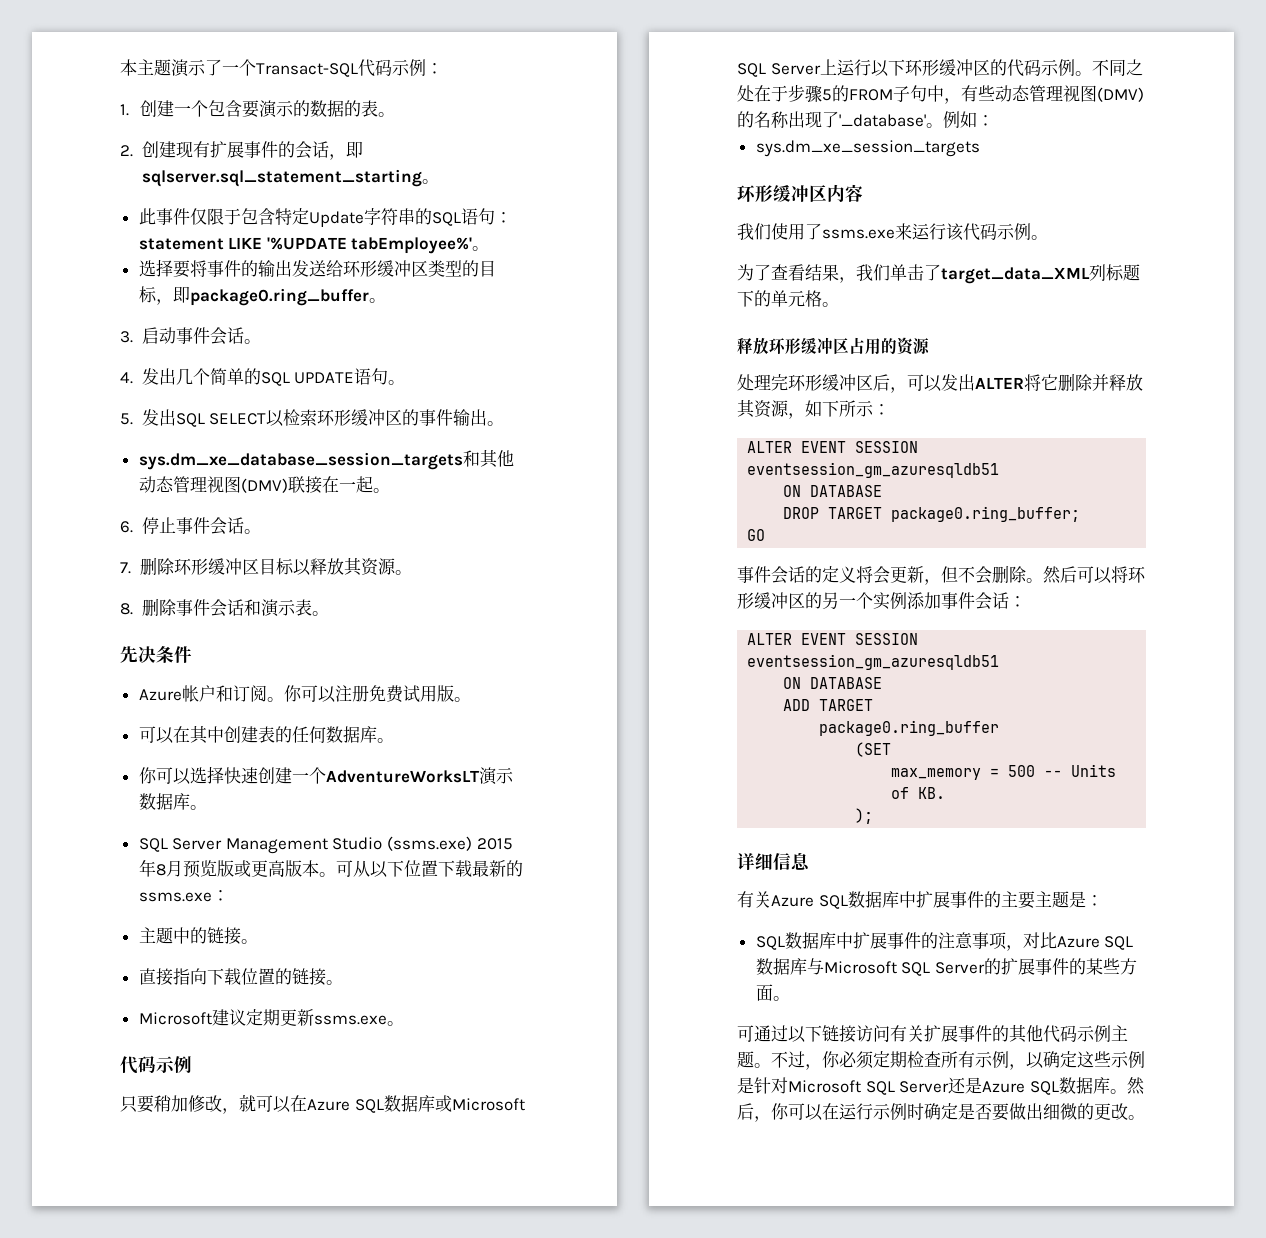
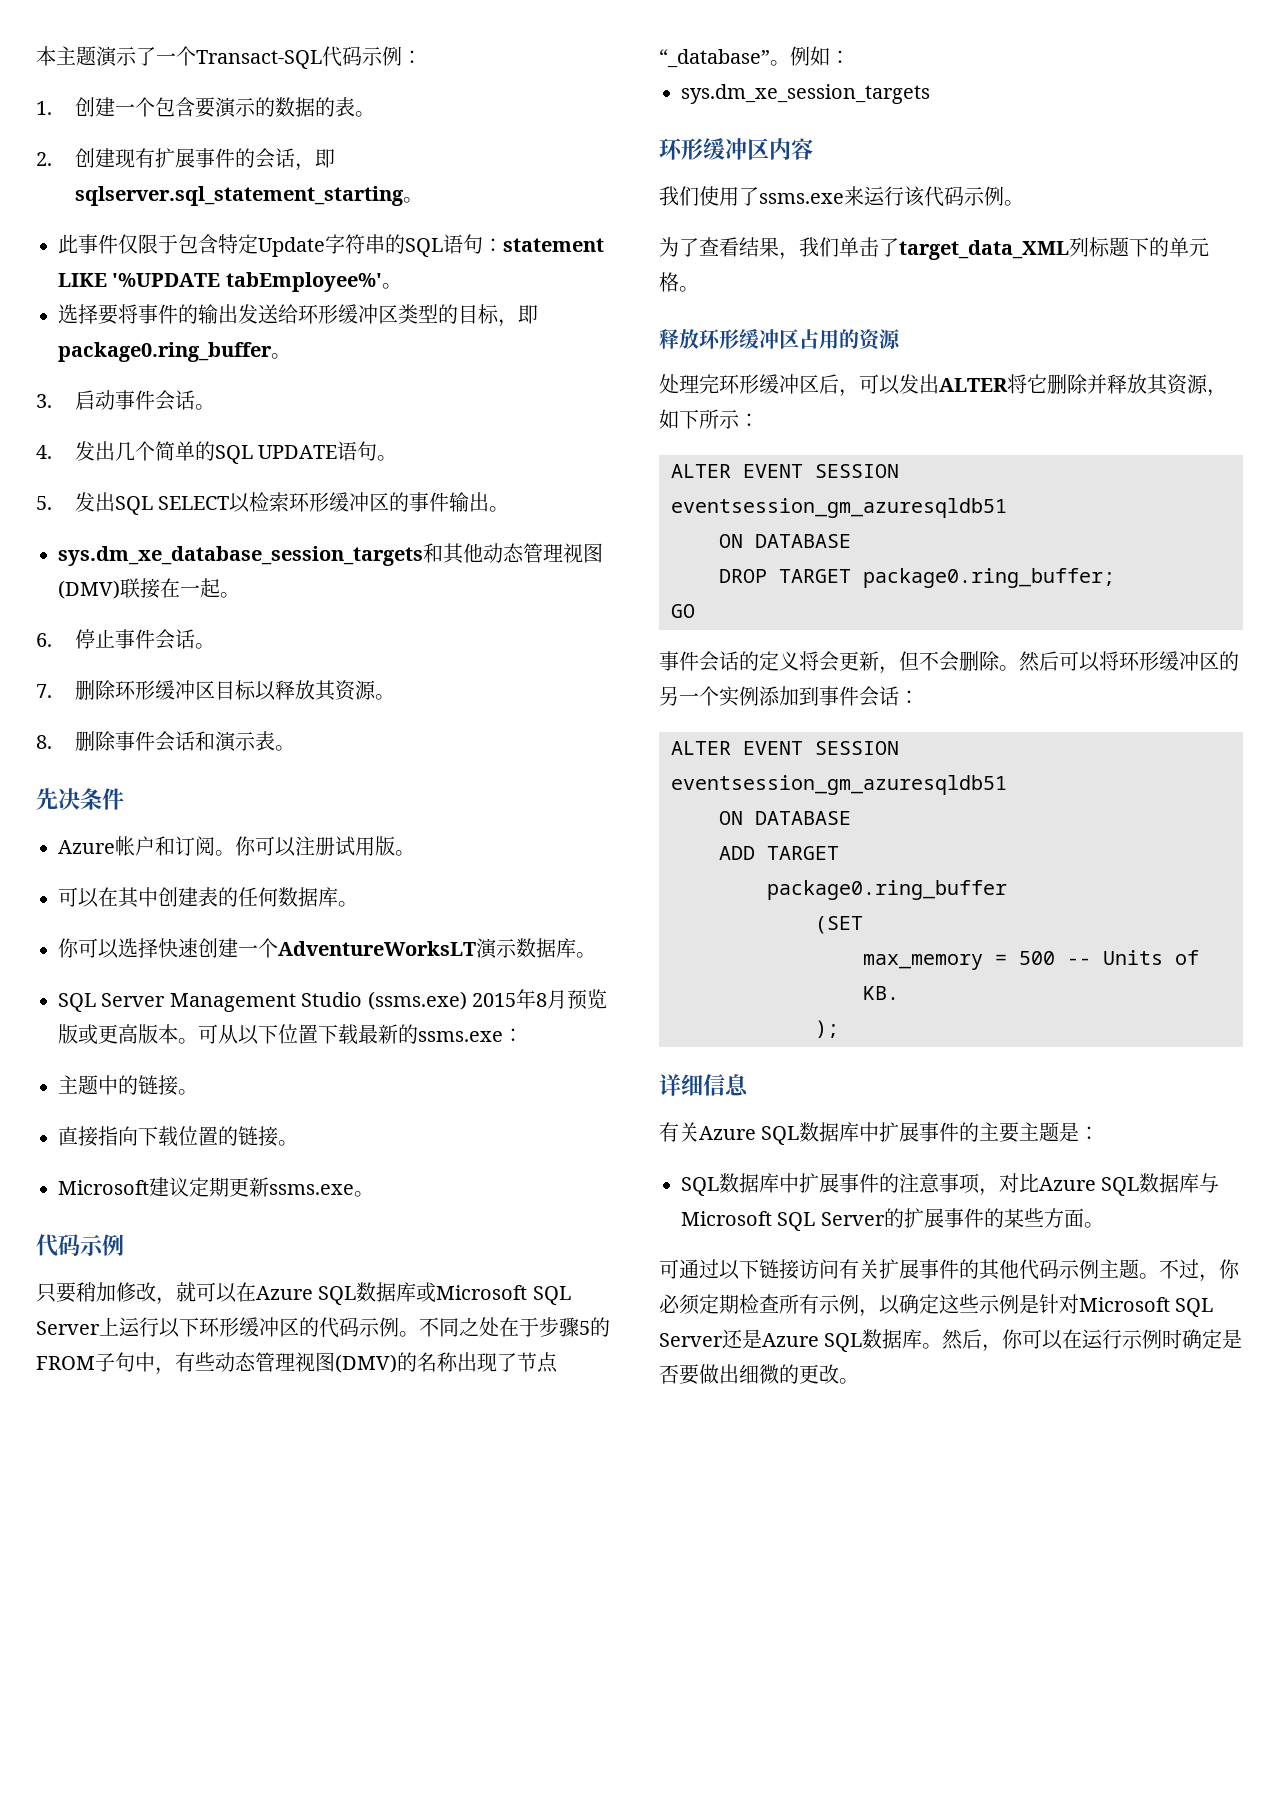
- 你可以注册免费试用版。
+ 你可以注册试用版。
- 不同之处在于步骤5的FROM子句中，有些动态管理视图(DMV)的名称出现了'_database'。
+ 不同之处在于步骤5的FROM子句中，有些动态管理视图(DMV)的名称出现了节点“_database”。
- 然后可以将环形缓冲区的另一个实例添加事件会话：
+ 然后可以将环形缓冲区的另一个实例添加到事件会话：

